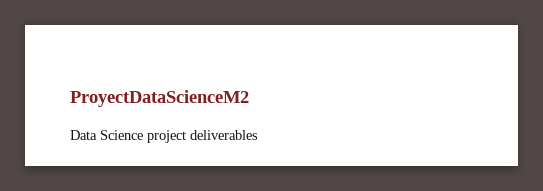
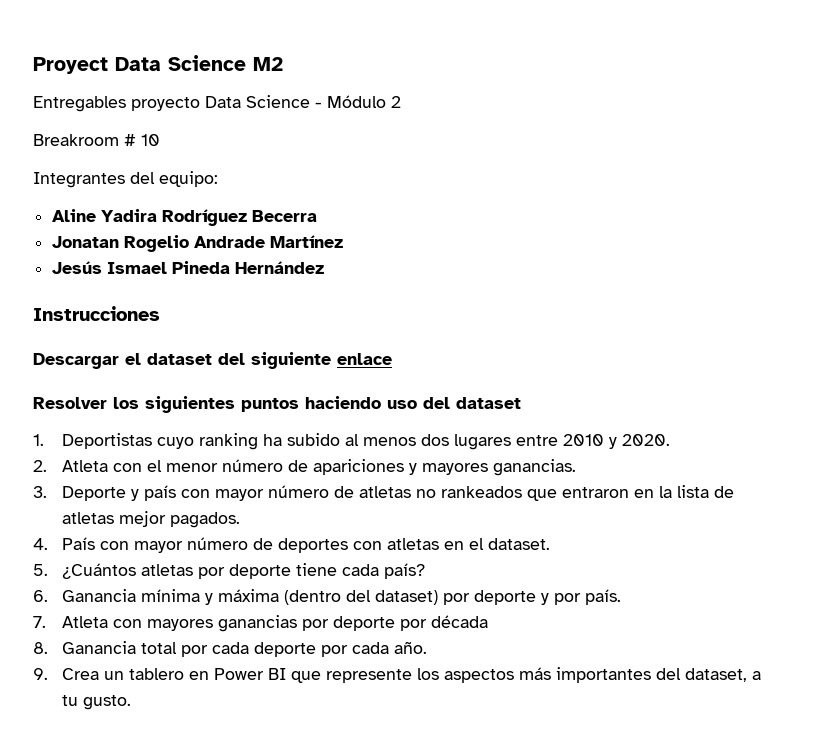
- ProyectDataScienceM2
- Data Science project deliverables
+ Proyect Data Science M2
+ Entregables proyecto Data Science - Módulo 2
+ Breakroom # 10
+ Integrantes del equipo:
+ Aline Yadira Rodríguez Becerra
+ Jonatan Rogelio Andrade Martínez
+ Jesús Ismael Pineda Hernández
+ Instrucciones
+ Descargar el dataset del siguiente enlace
+ Resolver los siguientes puntos haciendo uso del dataset
+ 1. Deportistas cuyo ranking ha subido al menos dos lugares entre 2010 y 2020.
+ 2. Atleta con el menor número de apariciones y mayores ganancias.
+ 3. Deporte y país con mayor número de atletas no rankeados que entraron en la lista de atletas mejor pagados.
+ 4. País con mayor número de deportes con atletas en el dataset.
+ 5. ¿Cuántos atletas por deporte tiene cada país?
+ 6. Ganancia mínima y máxima (dentro del dataset) por deporte y por país.
+ 7. Atleta con mayores ganancias por deporte por década
+ 8. Ganancia total por cada deporte por cada año.
+ 9. Crea un tablero en Power BI que represente los aspectos más importantes del dataset, a tu gusto.

